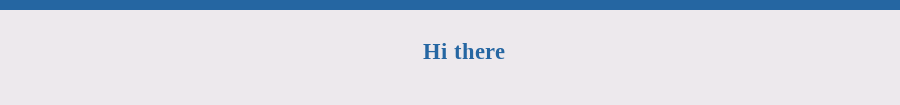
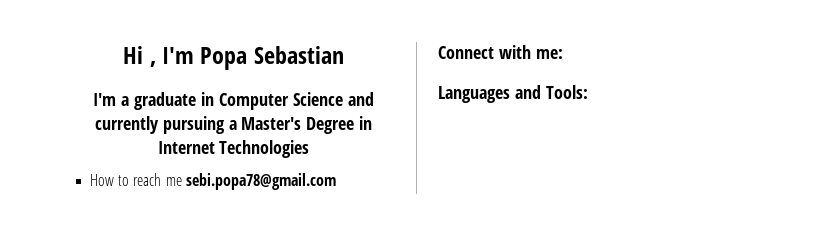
- Hi there
+ Hi , I'm Popa Sebastian
+ I'm a graduate in Computer Science and currently pursuing a Master's Degree in Internet Technologies
+ How to reach me sebi.popa78@gmail.com
+ Connect with me:
+ Languages and Tools:

